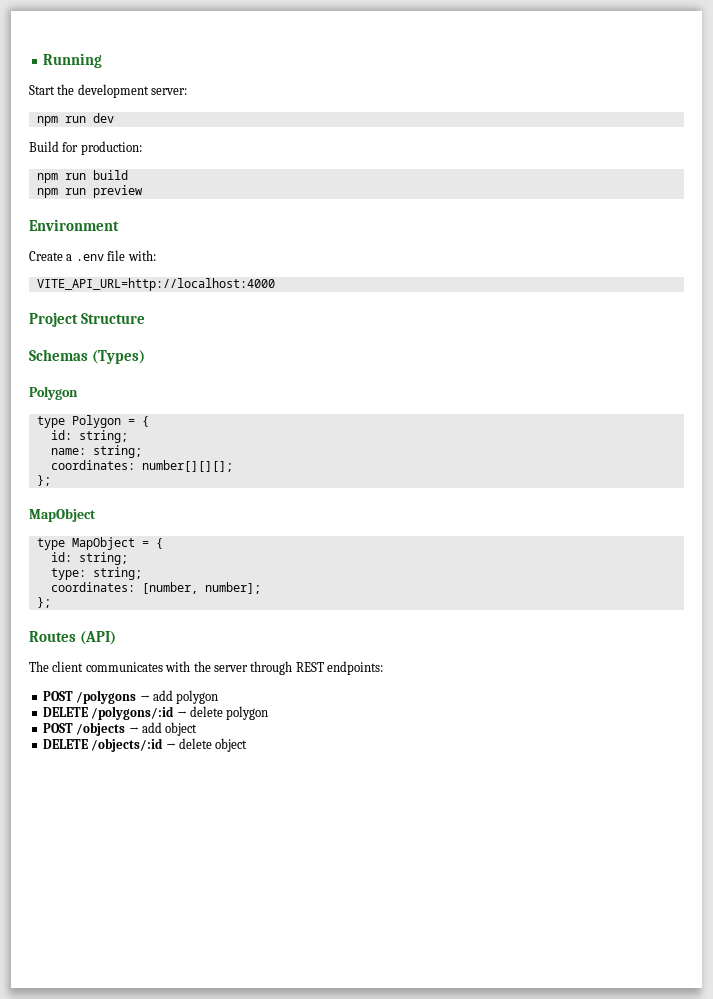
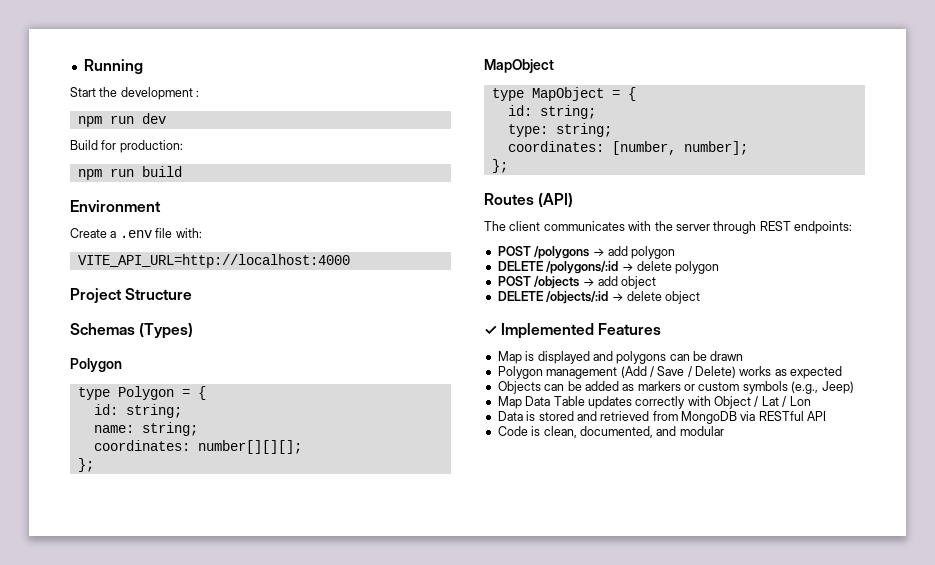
- Start the development server:
+ Start the development :
- npm run preview
+ ✓ Implemented Features
+ Map is displayed and polygons can be drawn
+ Polygon management (Add / Save / Delete) works as expected
+ Objects can be added as markers or custom symbols (e.g., Jeep)
+ Map Data Table updates correctly with Object / Lat / Lon
+ Data is stored and retrieved from MongoDB via RESTful API
+ Code is clean, documented, and modular

